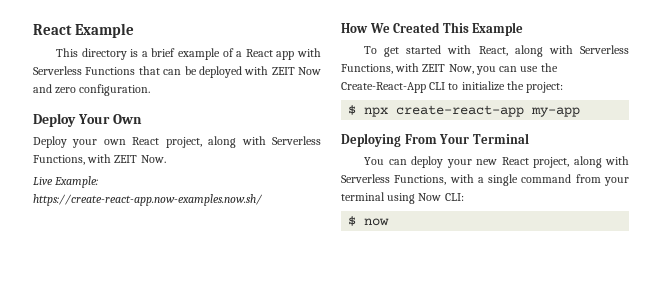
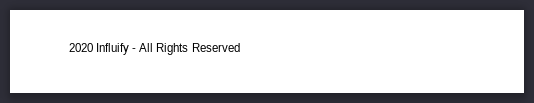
- React Example
- This directory is a brief example of a React app with Serverless Functions that can be deployed with ZEIT Now and zero configuration.
- Deploy Your Own
- Deploy your own React project, along with Serverless Functions, with ZEIT Now.
- Live Example: https://create-react-app.now-examples.now.sh/
- How We Created This Example
- To get started with React, along with Serverless Functions, with ZEIT Now, you can use the Create-React-App CLI to initialize the project:
- $ npx create-react-app my-app
- Deploying From Your Terminal
- You can deploy your new React project, along with Serverless Functions, with a single command from your terminal using Now CLI:
- $ now
+ 2020 Influify - All Rights Reserved

